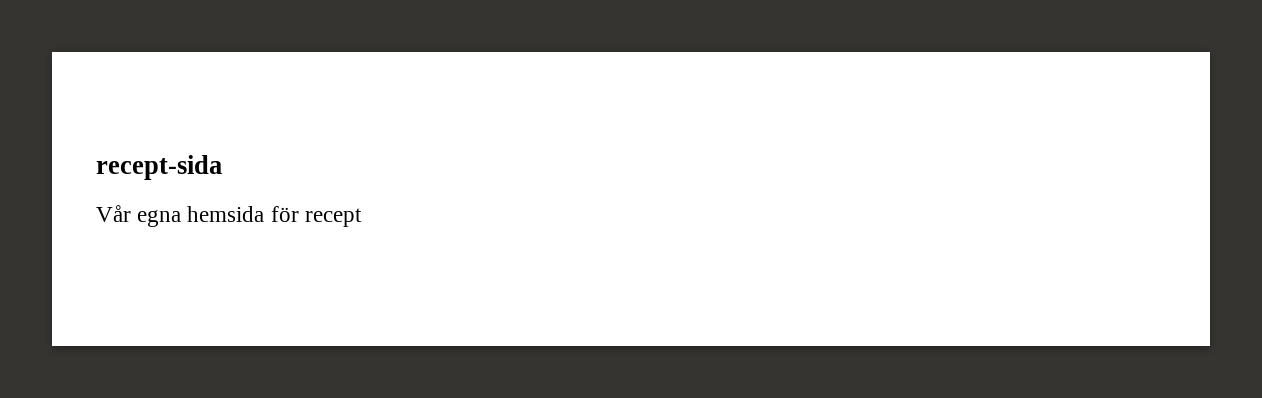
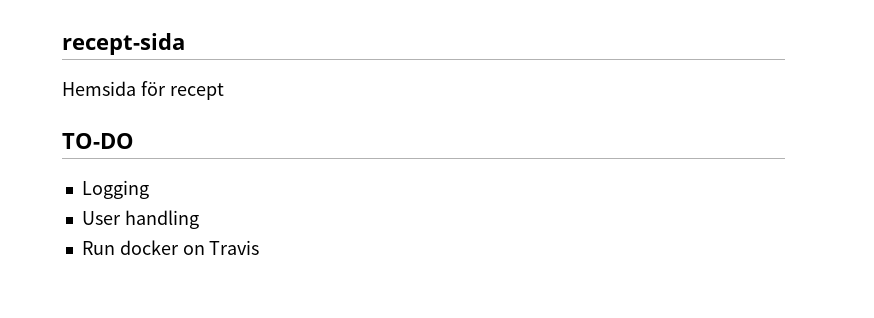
- Vår egna hemsida för recept
+ Hemsida för recept
+ TO-DO
+ Logging
+ User handling
+ Run docker on Travis

